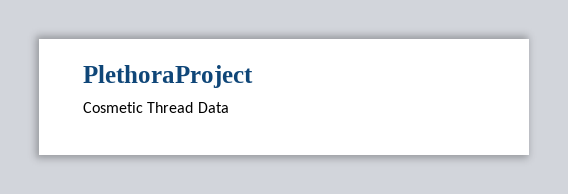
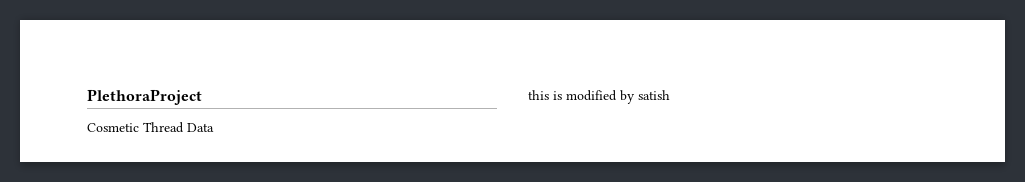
+ this is modified by satish

